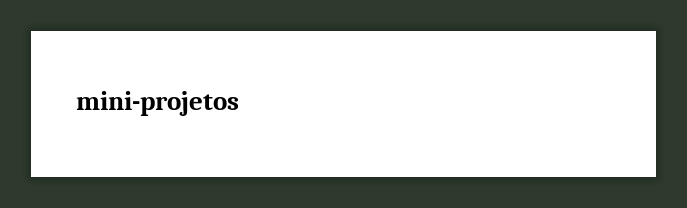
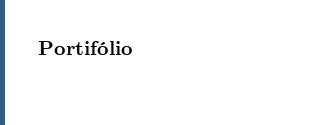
- mini-projetos
+ Portifólio

